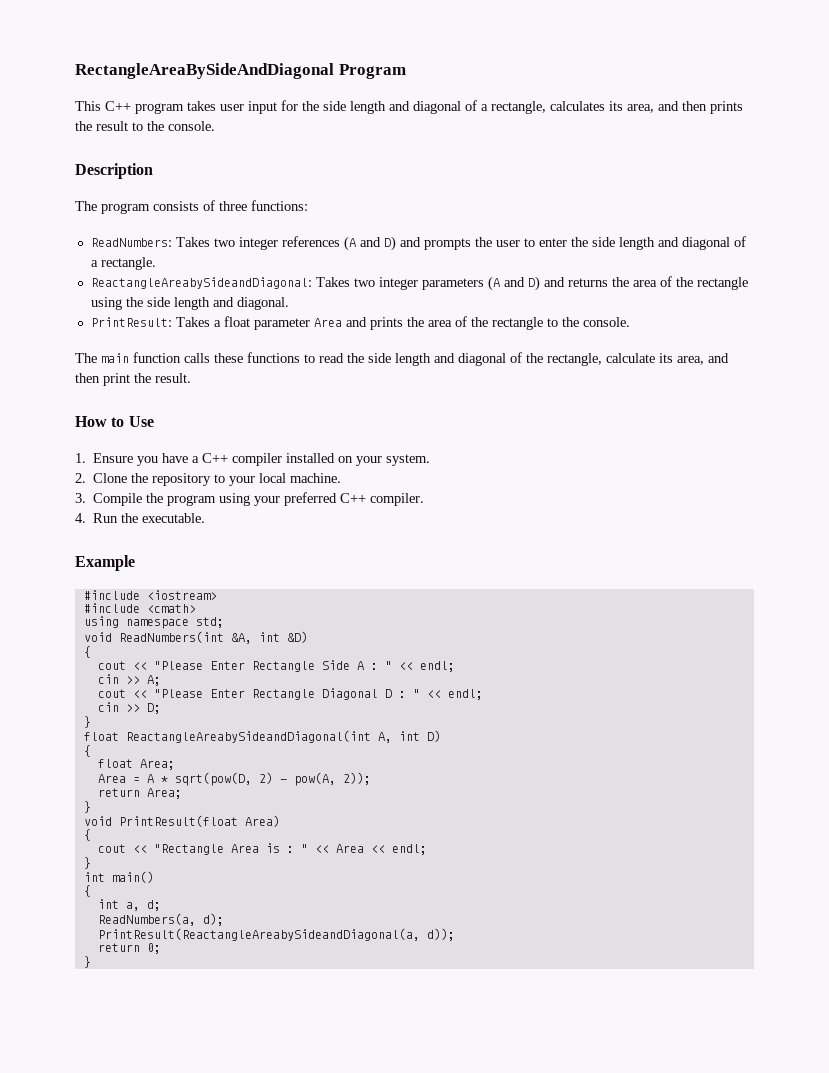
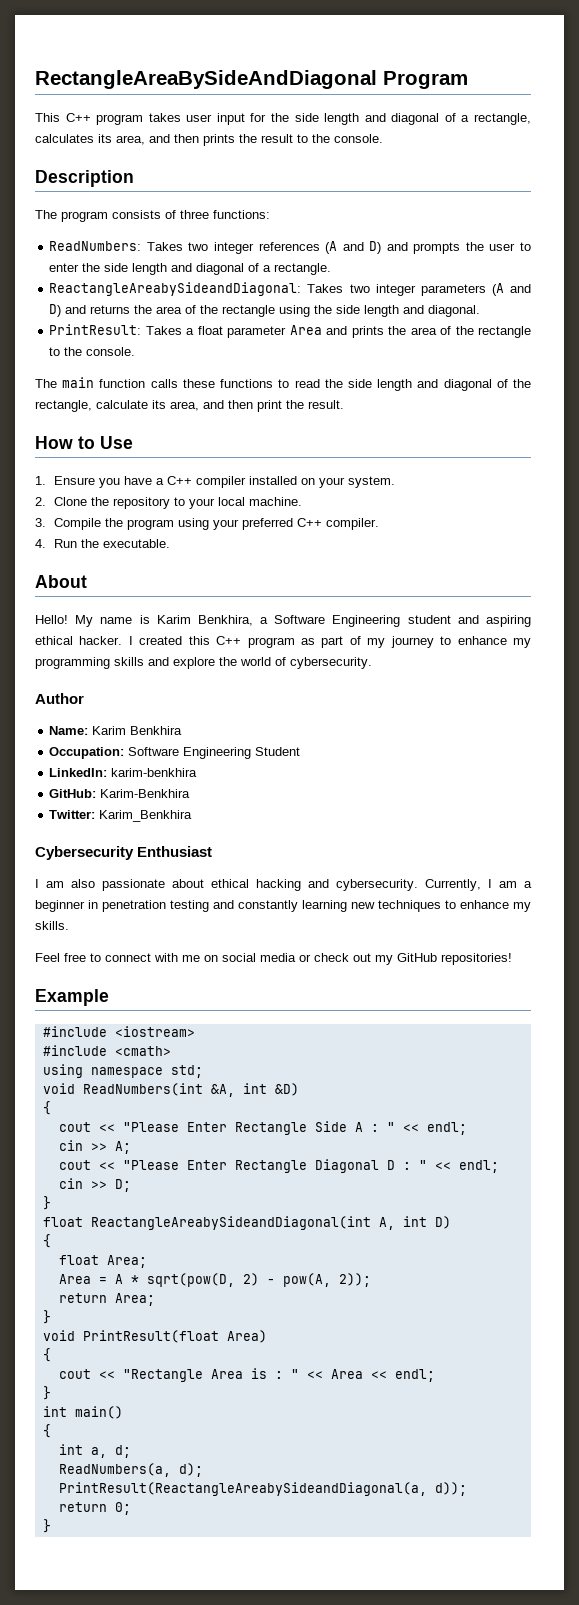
+ About
+ Hello! My name is Karim Benkhira, a Software Engineering student and aspiring ethical hacker. I created this C++ program as part of my journey to enhance my programming skills and explore the world of cybersecurity.
+ Author
+ Name: Karim Benkhira
+ Occupation: Software Engineering Student
+ LinkedIn: karim-benkhira
+ GitHub: Karim-Benkhira
+ Twitter: Karim_Benkhira
+ Cybersecurity Enthusiast
+ I am also passionate about ethical hacking and cybersecurity. Currently, I am a beginner in penetration testing and constantly learning new techniques to enhance my skills.
+ Feel free to connect with me on social media or check out my GitHub repositories!

